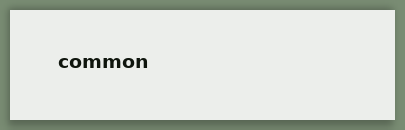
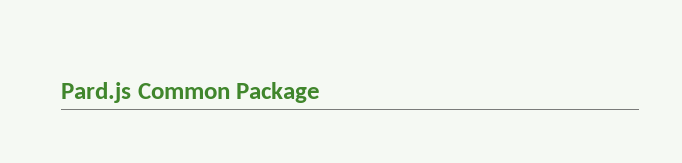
- common
+ Pard.js Common Package

